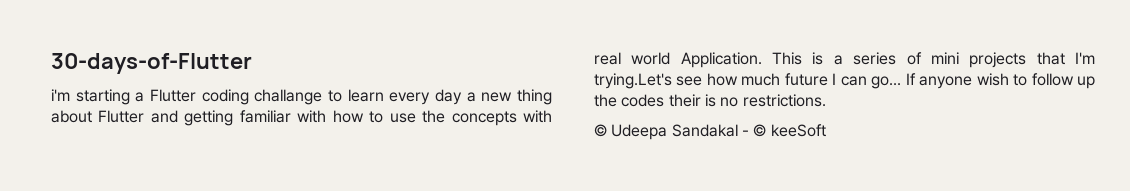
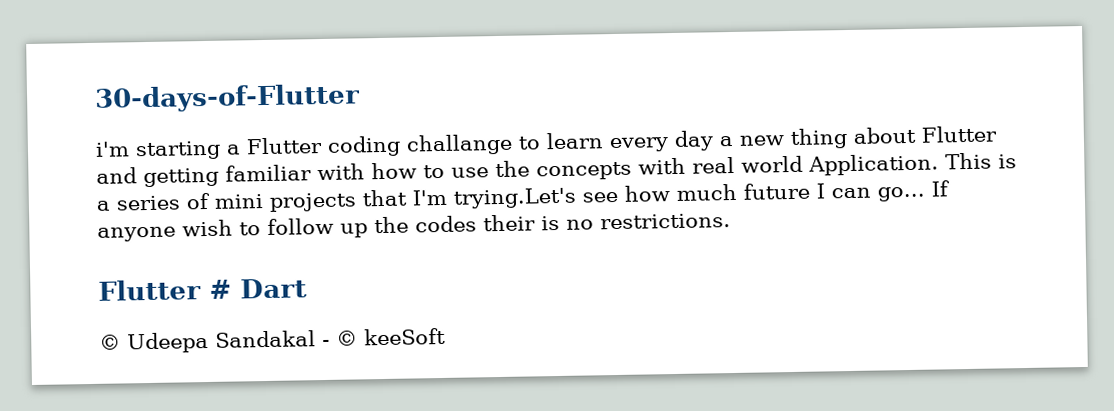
+ Flutter # Dart

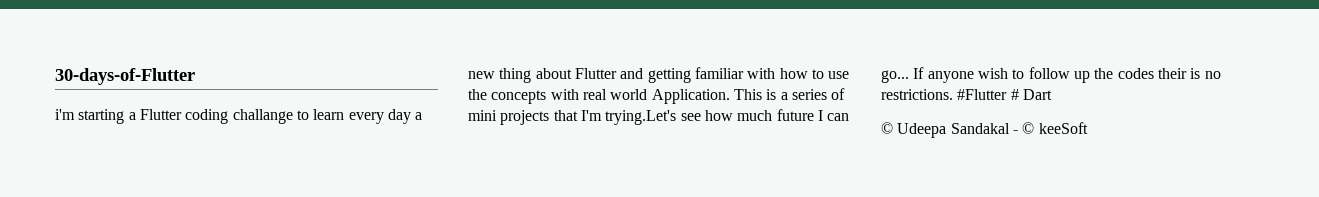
- If anyone wish to follow up the codes their is no restrictions.
- Flutter # Dart
+ If anyone wish to follow up the codes their is no restrictions. #Flutter # Dart

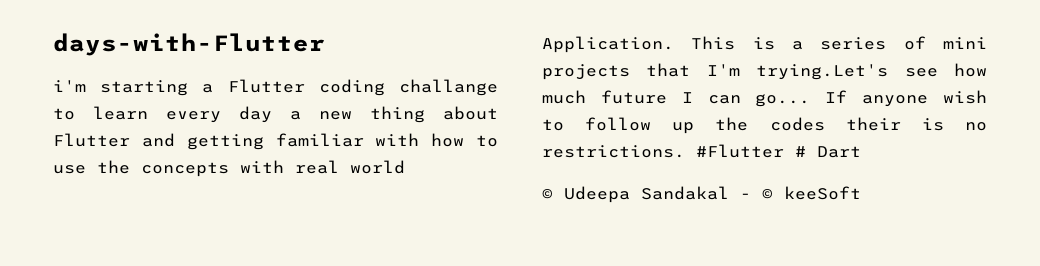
- 30-days-of-Flutter
+ days-with-Flutter

